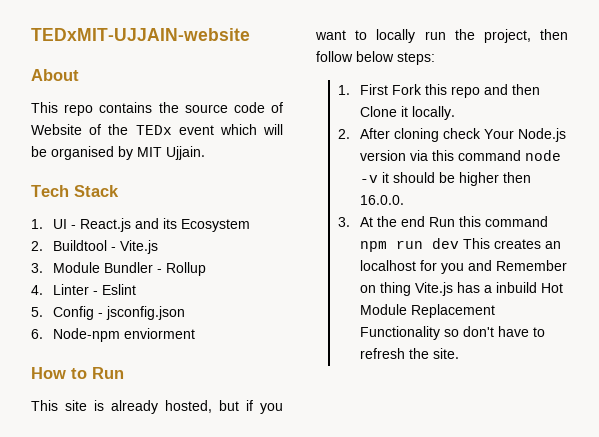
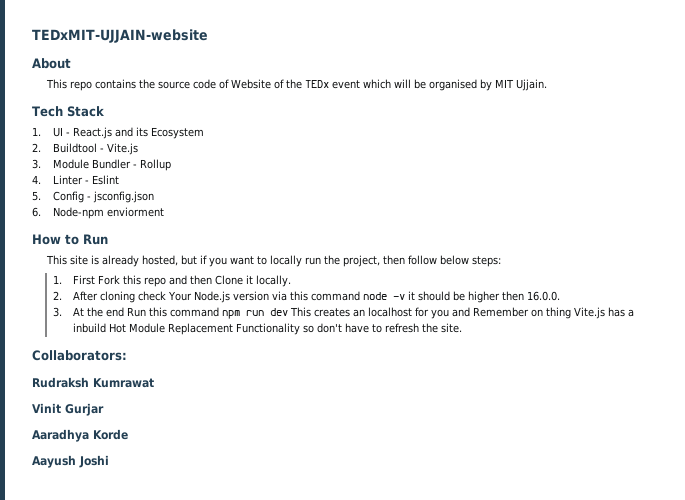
+ Collaborators:
+ Rudraksh Kumrawat
+ Vinit Gurjar
+ Aaradhya Korde
+ Aayush Joshi

